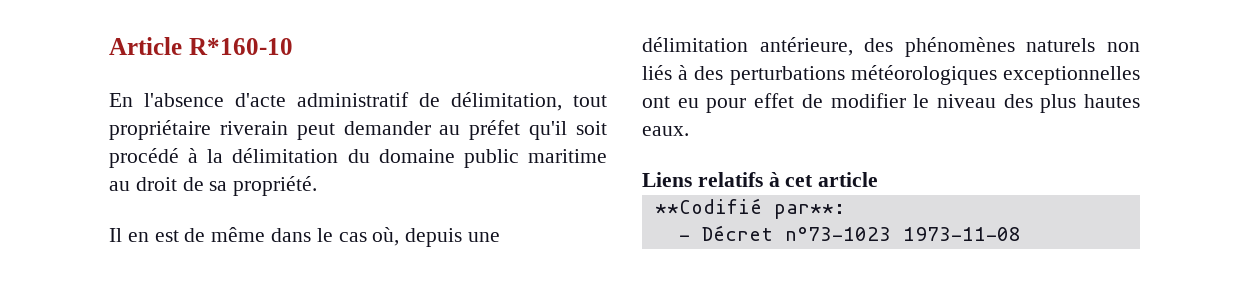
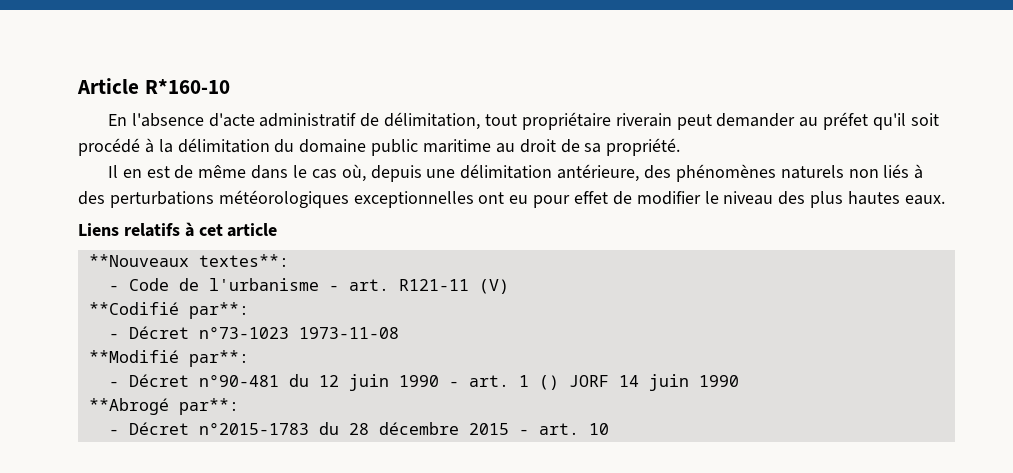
+ **Nouveaux textes**:
+ - Code de l'urbanisme - art. R121-11 (V)
+ **Modifié par**:
+ - Décret n°90-481 du 12 juin 1990 - art. 1 () JORF 14 juin 1990
+ **Abrogé par**:
+ - Décret n°2015-1783 du 28 décembre 2015 - art. 10

